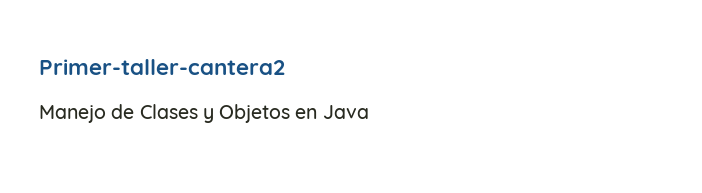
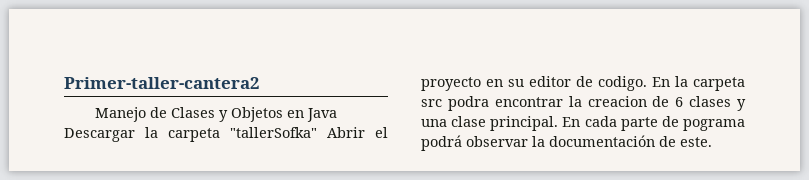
- Manejo de Clases y Objetos en Java
+ Manejo de Clases y Objetos en Java Descargar la carpeta "tallerSofka" Abrir el proyecto en su editor de codigo. En la carpeta src podra encontrar la creacion de 6 clases y una clase principal. En cada parte de pograma podrá observar la documentación de este.

